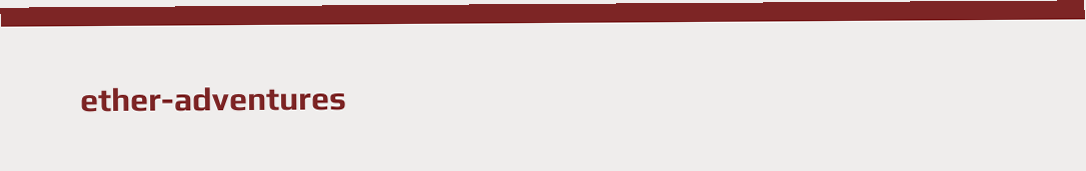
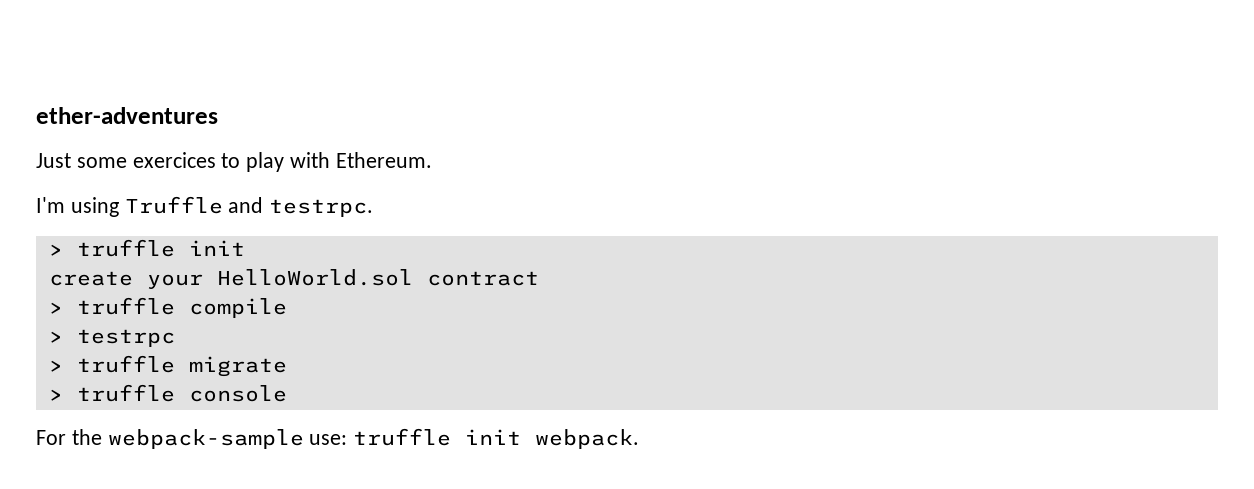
+ Just some exercices to play with Ethereum.
+ I'm using Truffle and testrpc.
+ > truffle init
+ create your HelloWorld.sol contract
+ > truffle compile
+ > testrpc
+ > truffle migrate
+ > truffle console
+ For the webpack-sample use: truffle init webpack.

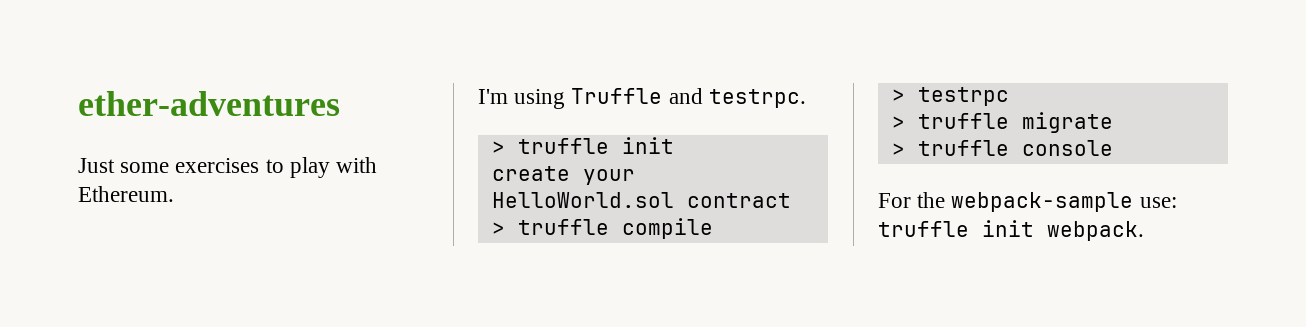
- Just some exercices to play with Ethereum.
+ Just some exercises to play with Ethereum.

